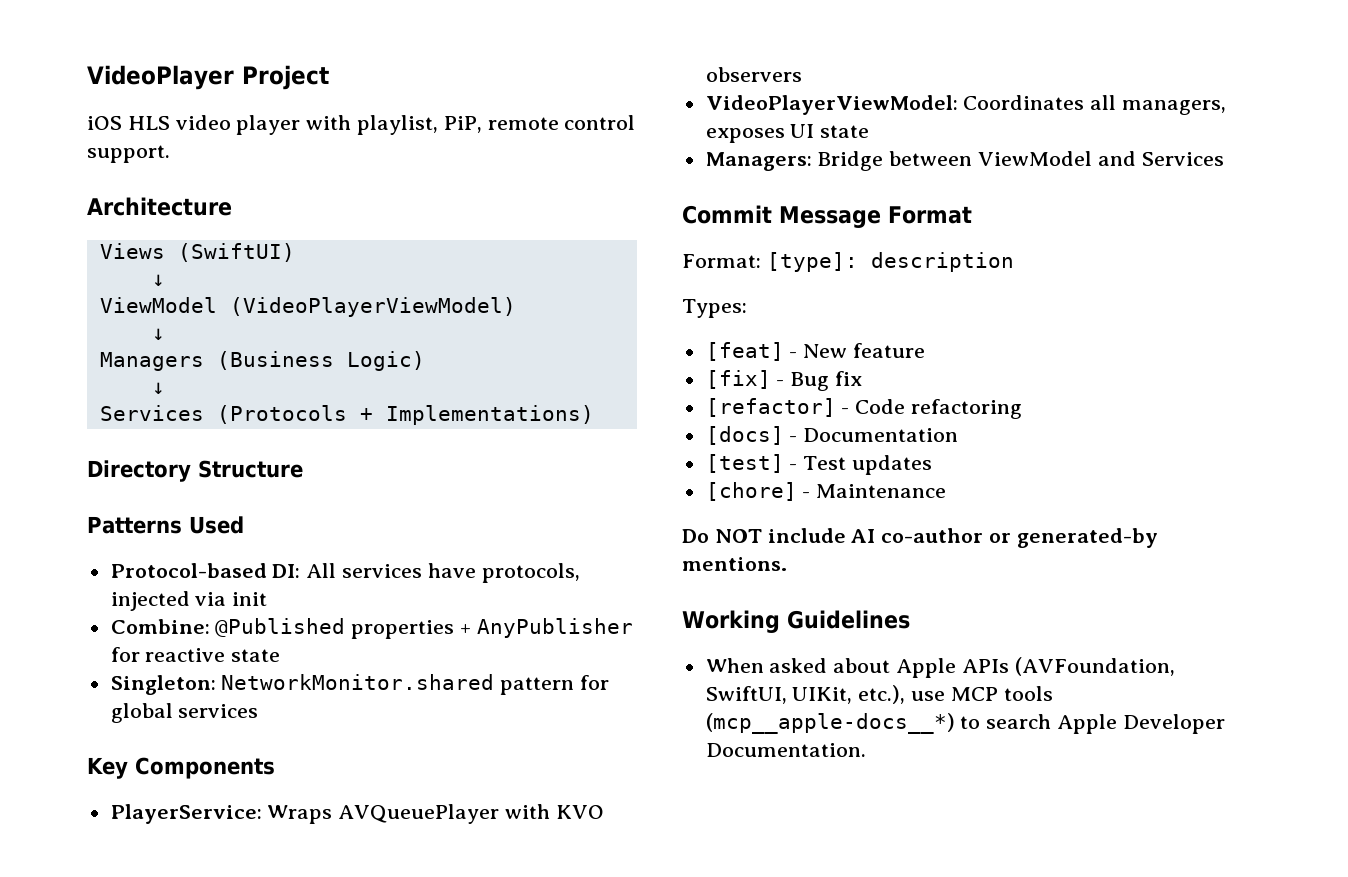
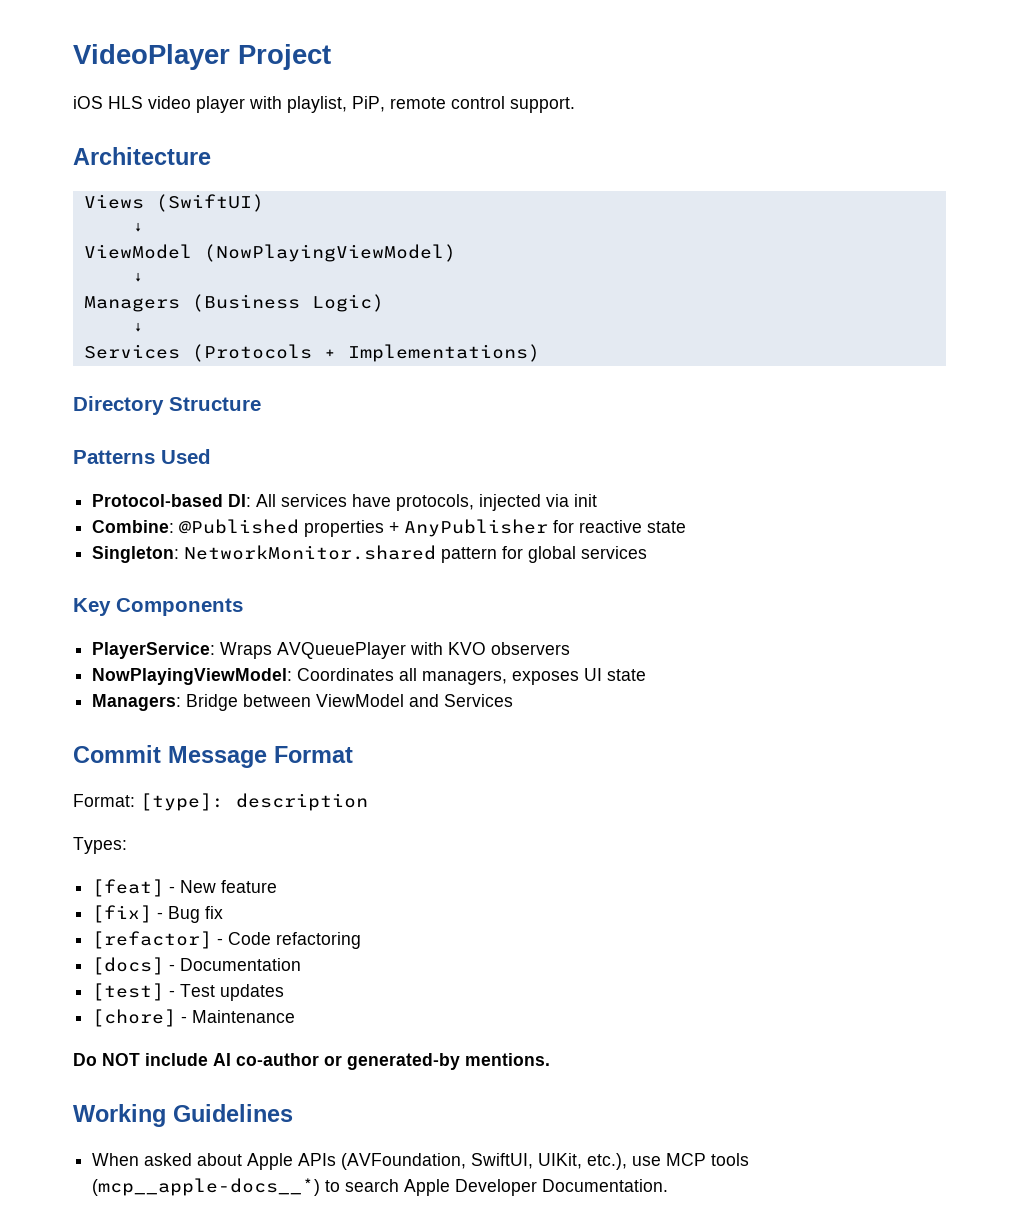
- ViewModel (VideoPlayerViewModel)
+ ViewModel (NowPlayingViewModel)
- VideoPlayerViewModel: Coordinates all managers, exposes UI state
+ NowPlayingViewModel: Coordinates all managers, exposes UI state

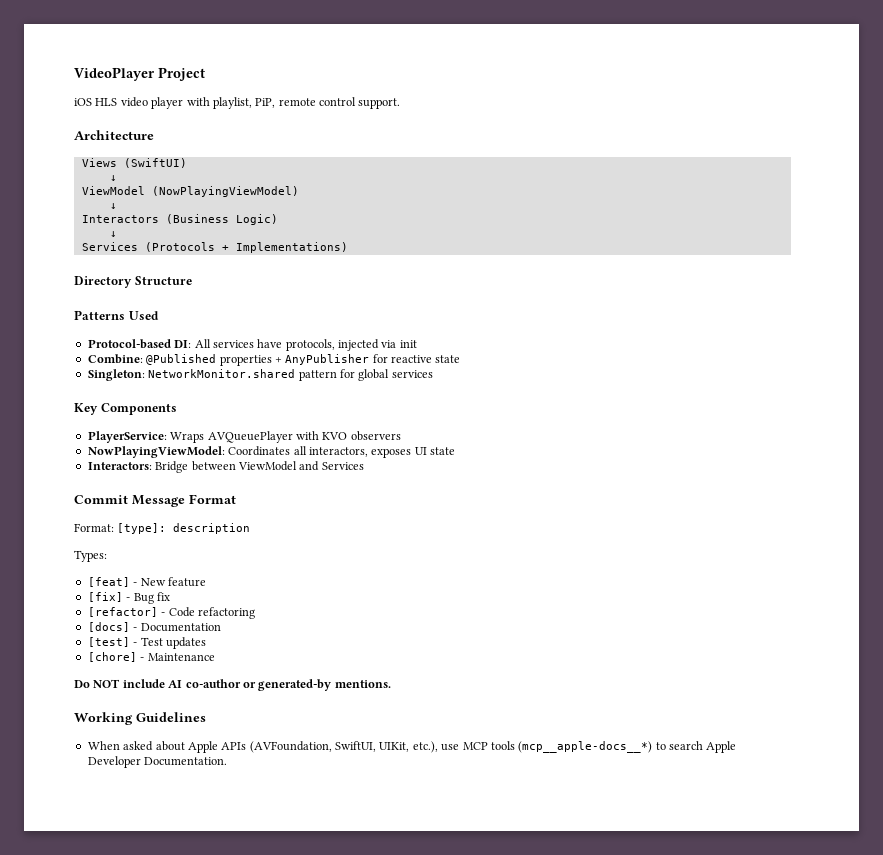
- Managers (Business Logic)
+ Interactors (Business Logic)
- NowPlayingViewModel: Coordinates all managers, exposes UI state
+ NowPlayingViewModel: Coordinates all interactors, exposes UI state
- Managers: Bridge between ViewModel and Services
+ Interactors: Bridge between ViewModel and Services

